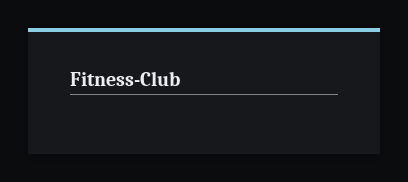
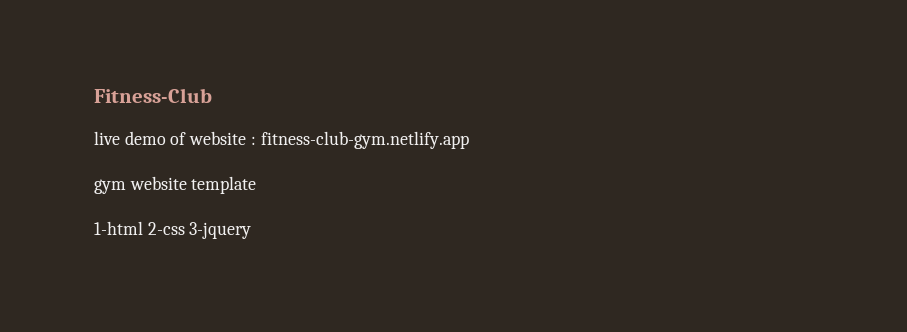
+ live demo of website : fitness-club-gym.netlify.app
+ gym website template
+ 1-html 2-css 3-jquery

